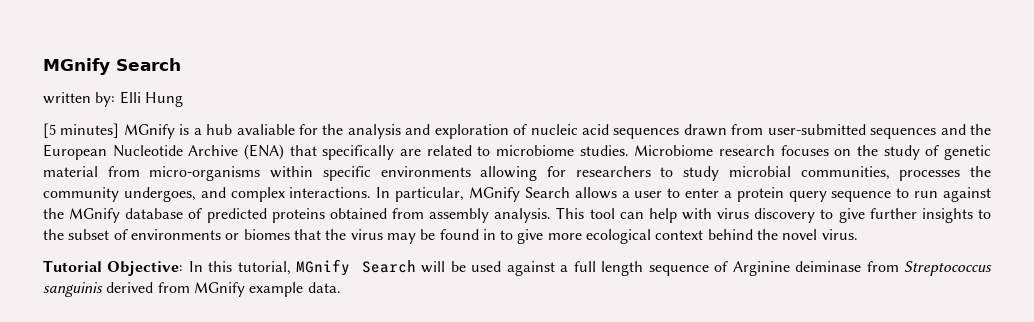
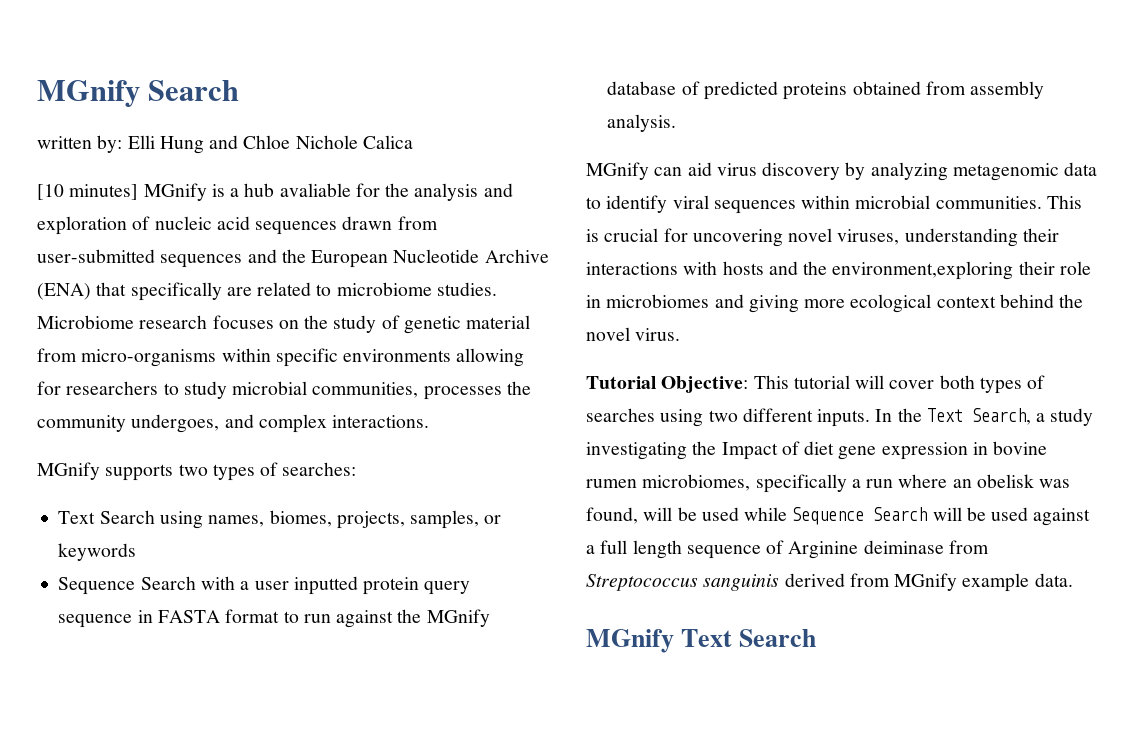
- written by: Elli Hung
- [5 minutes] MGnify is a hub avaliable for the analysis and exploration of nucleic acid sequences drawn from user-submitted sequences and the European Nucleotide Archive (ENA) that specifically are related to microbiome studies.
+ written by: Elli Hung and Chloe Nichole Calica
+ [10 minutes] MGnify is a hub avaliable for the analysis and exploration of nucleic acid sequences drawn from user-submitted sequences and the European Nucleotide Archive (ENA) that specifically are related to microbiome studies.
- Microbiome research focuses on the study of genetic material from micro-organisms within specific environments allowing for researchers to study microbial communities, processes the community undergoes, and complex interactions. In particular, MGnify Search allows a user to enter a protein query sequence to run against the MGnify database of predicted proteins obtained from assembly analysis. This tool can help with virus discovery to give further insights to the subset of environments or biomes that the virus may be found in to give more ecological context behind the novel virus.
+ Microbiome research focuses on the study of genetic material from micro-organisms within specific environments allowing for researchers to study microbial communities, processes the community undergoes, and complex interactions.
+ MGnify supports two types of searches:
+ Text Search using names, biomes, projects, samples, or keywords
+ Sequence Search with a user inputted protein query sequence in FASTA format to run against the MGnify database of predicted proteins obtained from assembly analysis.
+ MGnify can aid virus discovery by analyzing metagenomic data to identify viral sequences within microbial communities. This is crucial for uncovering novel viruses, understanding their interactions with hosts and the environment,exploring their role in microbiomes and giving more ecological context behind the novel virus.
- Tutorial Objective: In this tutorial, MGnify Search will be used against a full length sequence of Arginine deiminase from Streptococcus sanguinis derived from MGnify example data.
+ Tutorial Objective: This tutorial will cover both types of searches using two different inputs. In the Text Search, a study investigating the Impact of diet gene expression in bovine rumen microbiomes, specifically a run where an obelisk was found, will be used while Sequence Search will be used against a full length sequence of Arginine deiminase from Streptococcus sanguinis derived from MGnify example data.
+ MGnify Text Search

